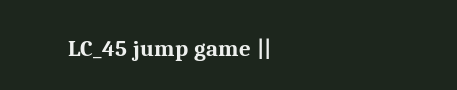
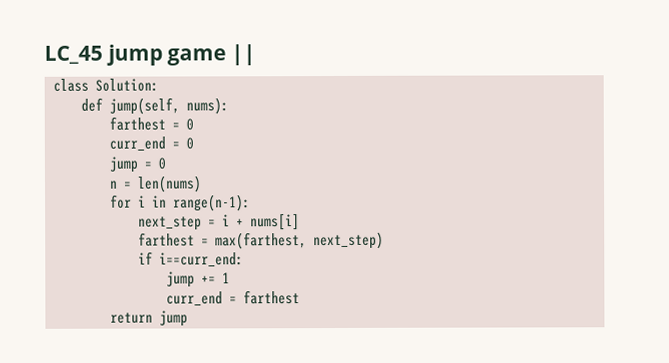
+ class Solution:
+ def jump(self, nums):
+ farthest = 0
+ curr_end = 0
+ jump = 0
+ n = len(nums)
+ for i in range(n-1):
+ next_step = i + nums[i]
+ farthest = max(farthest, next_step)
+ if i==curr_end:
+ jump += 1
+ curr_end = farthest
+ return jump

